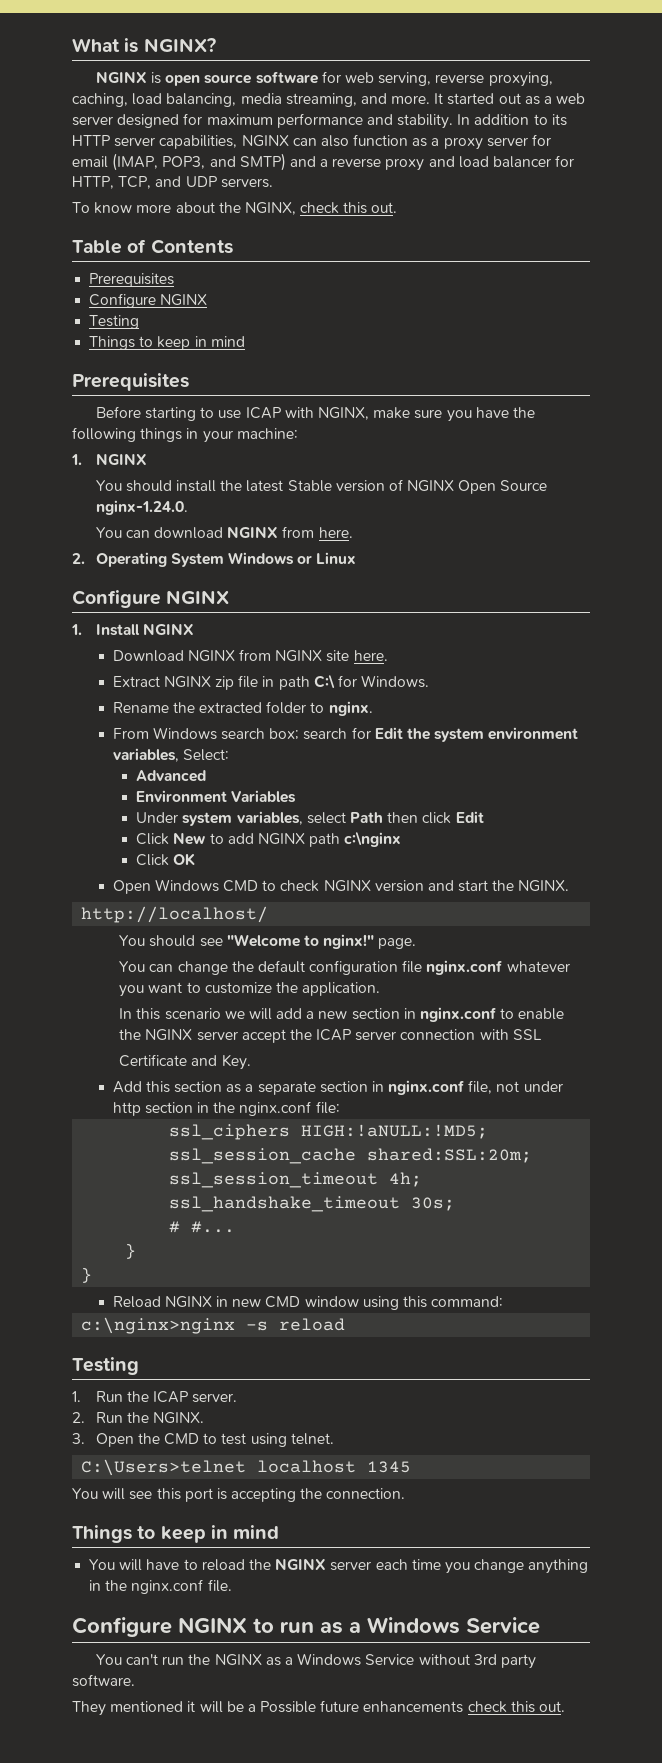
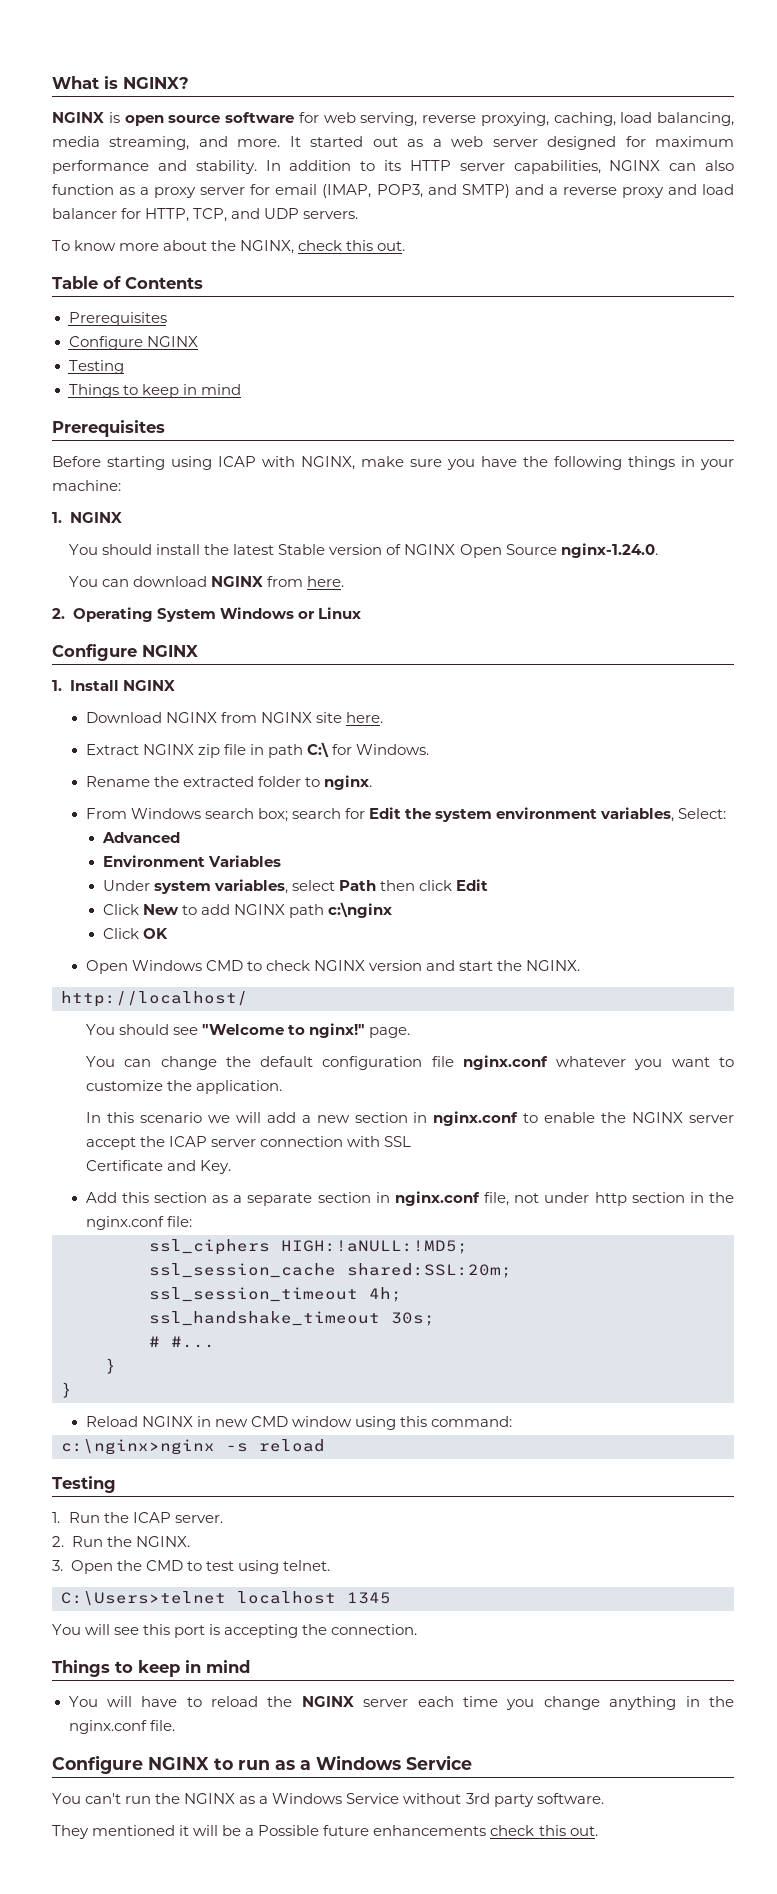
- Before starting to use ICAP with NGINX, make sure you have the following things in your machine:
+ Before starting using ICAP with NGINX, make sure you have the following things in your machine:

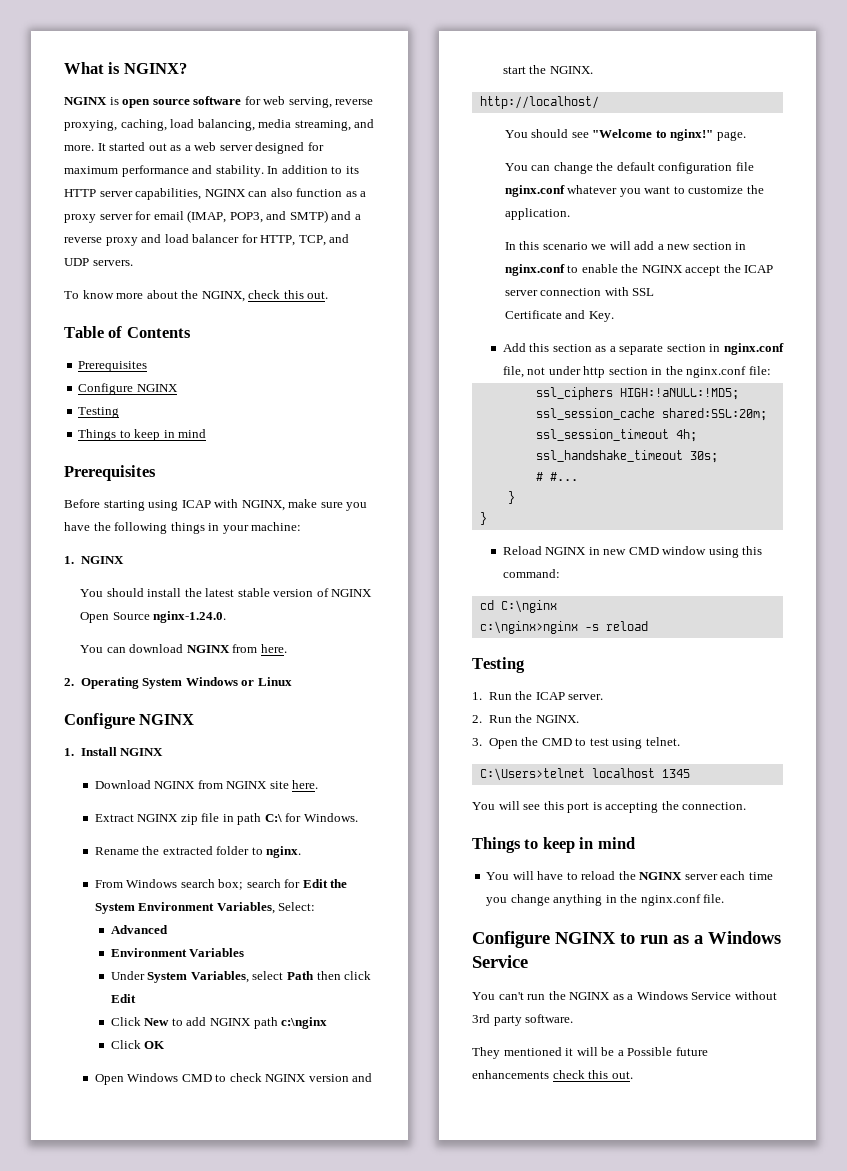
- You should install the latest Stable version of NGINX Open Source nginx-1.24.0.
+ You should install the latest stable version of NGINX Open Source nginx-1.24.0.
- From Windows search box; search for Edit the system environment variables, Select:
+ From Windows search box; search for Edit the System Environment Variables, Select:
- Under system variables, select Path then click Edit
+ Under System Variables, select Path then click Edit
- In this scenario we will add a new section in nginx.conf to enable the NGINX server accept the ICAP server connection with SSL
+ In this scenario we will add a new section in nginx.conf to enable the NGINX accept the ICAP server connection with SSL
+ cd C:\nginx

